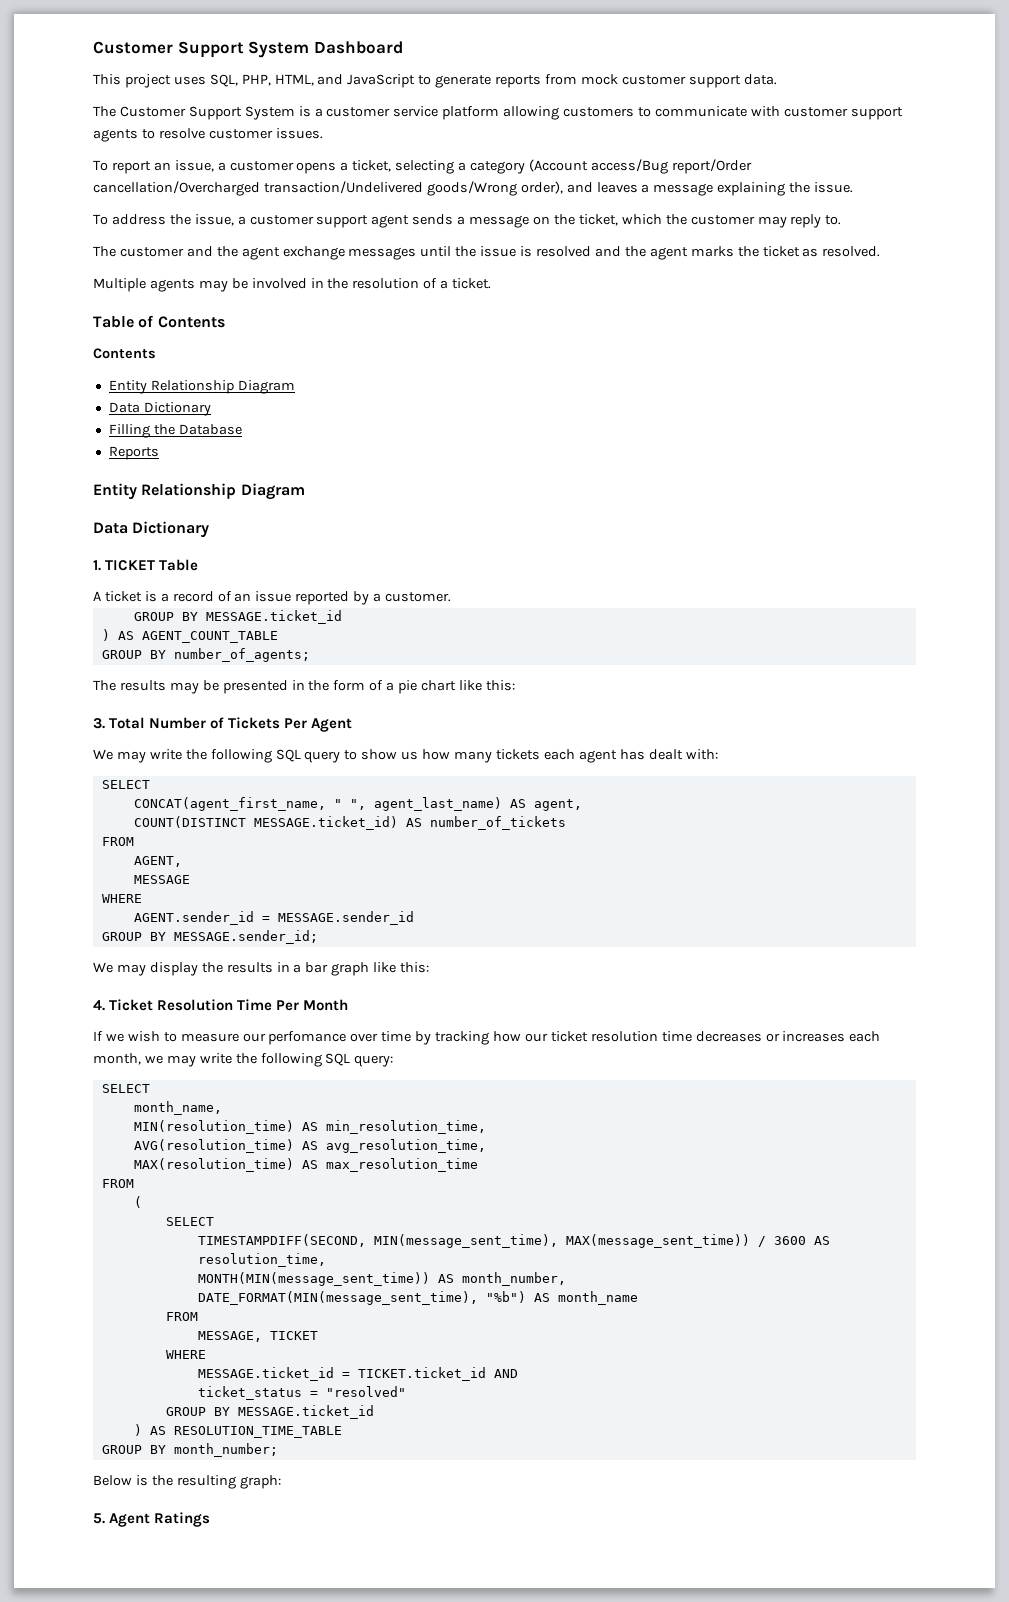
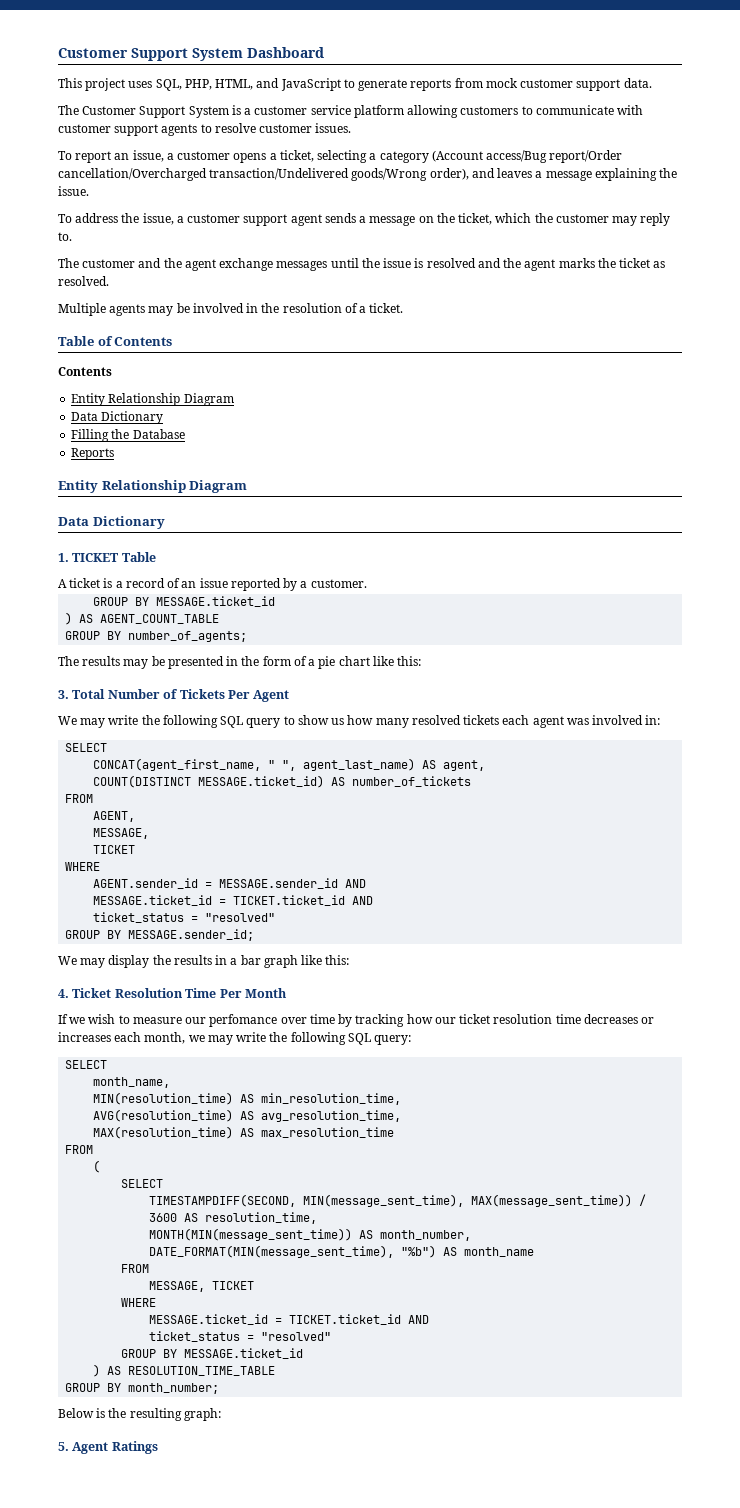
- We may write the following SQL query to show us how many tickets each agent has dealt with:
+ We may write the following SQL query to show us how many resolved tickets each agent was involved in:
  AGENT,
- MESSAGE
+ MESSAGE,
+ TICKET
- AGENT.sender_id = MESSAGE.sender_id
+ AGENT.sender_id = MESSAGE.sender_id AND
+ MESSAGE.ticket_id = TICKET.ticket_id AND
+ ticket_status = "resolved"

